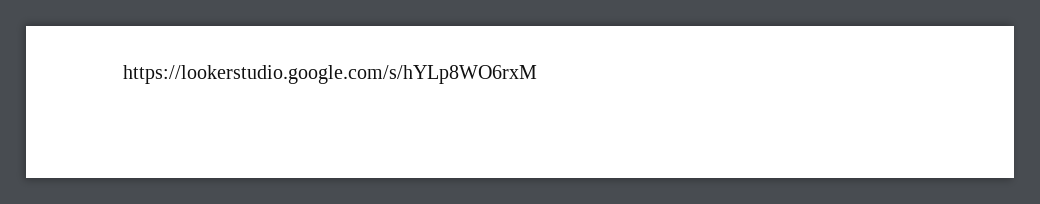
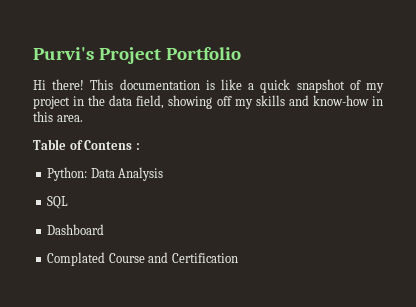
- https://lookerstudio.google.com/s/hYLp8WO6rxM
+ Purvi's Project Portfolio
+ Hi there! This documentation is like a quick snapshot of my project in the data field, showing off my skills and know-how in this area.
+ Table of Contens :
+ Python: Data Analysis
+ SQL
+ Dashboard
+ Complated Course and Certification

